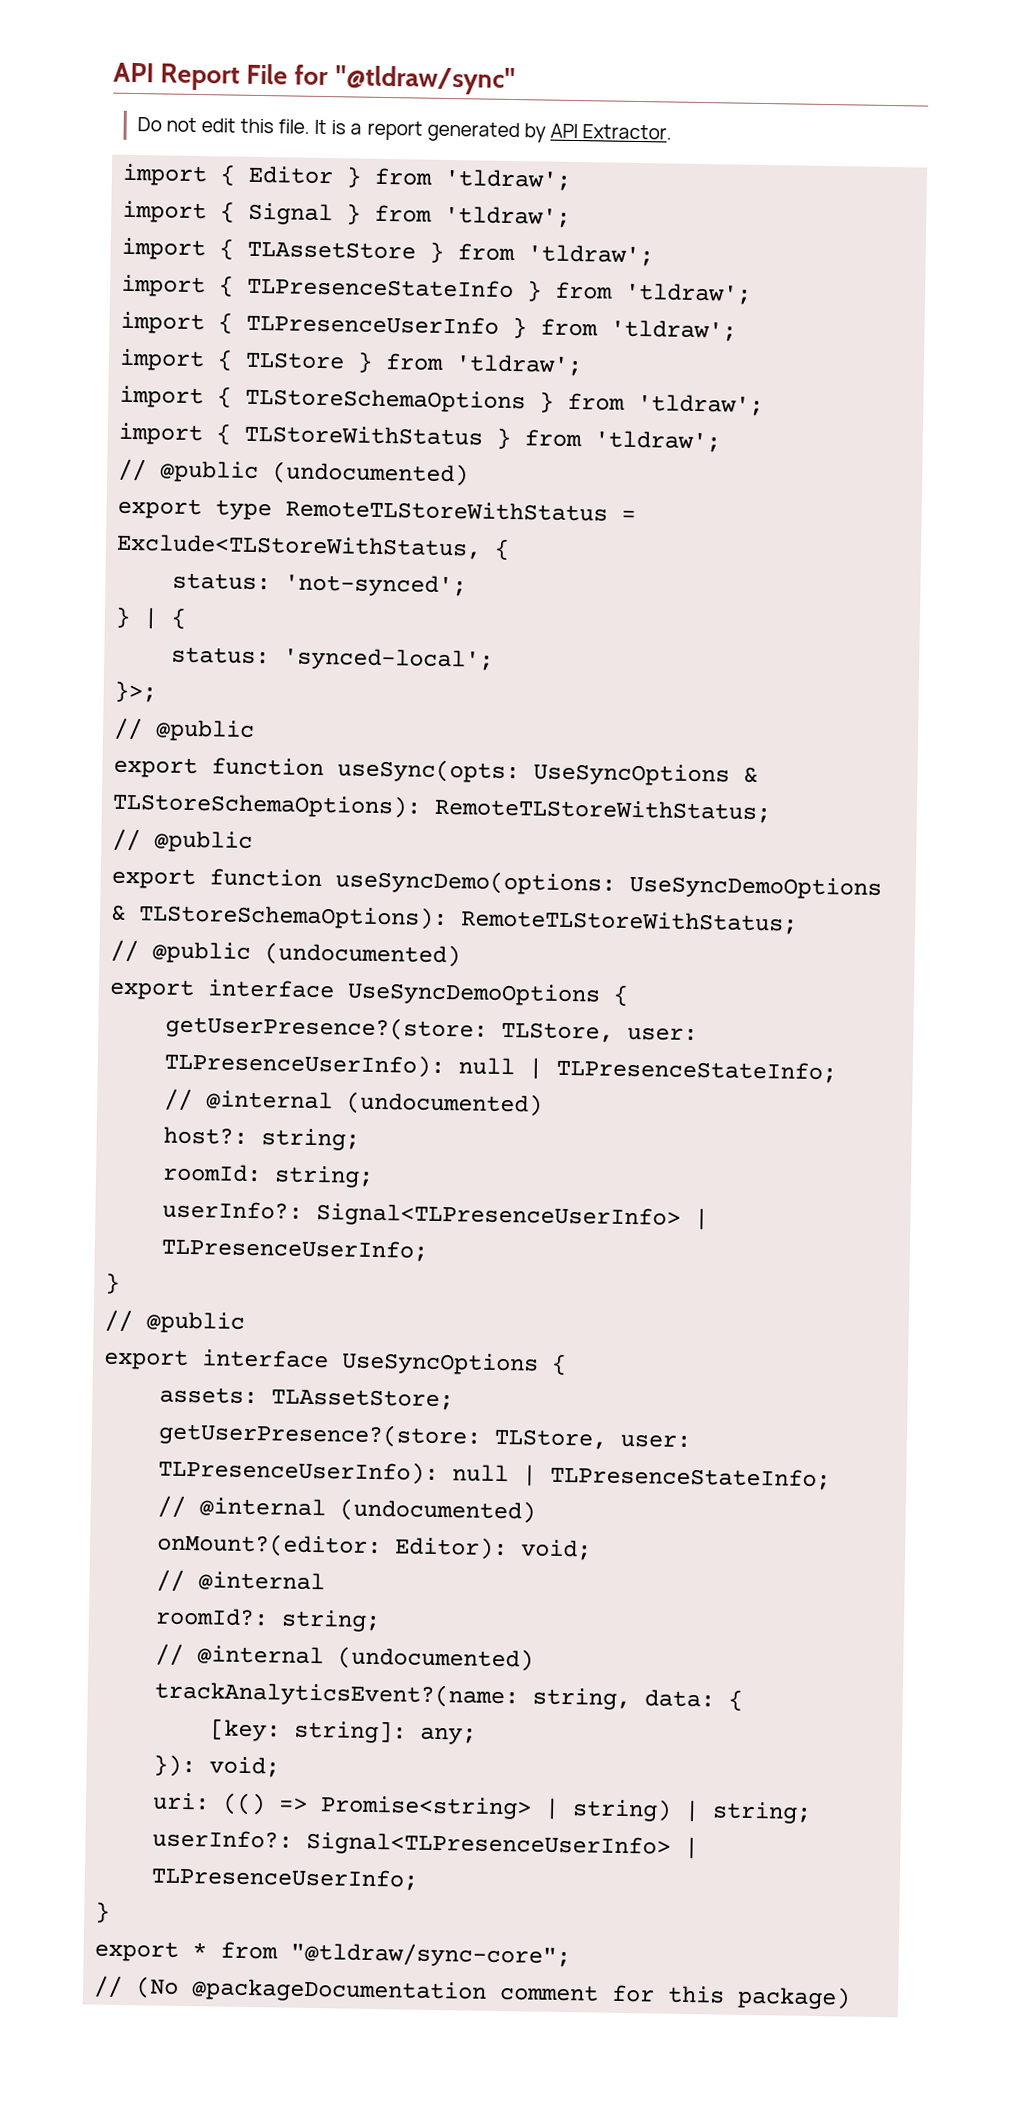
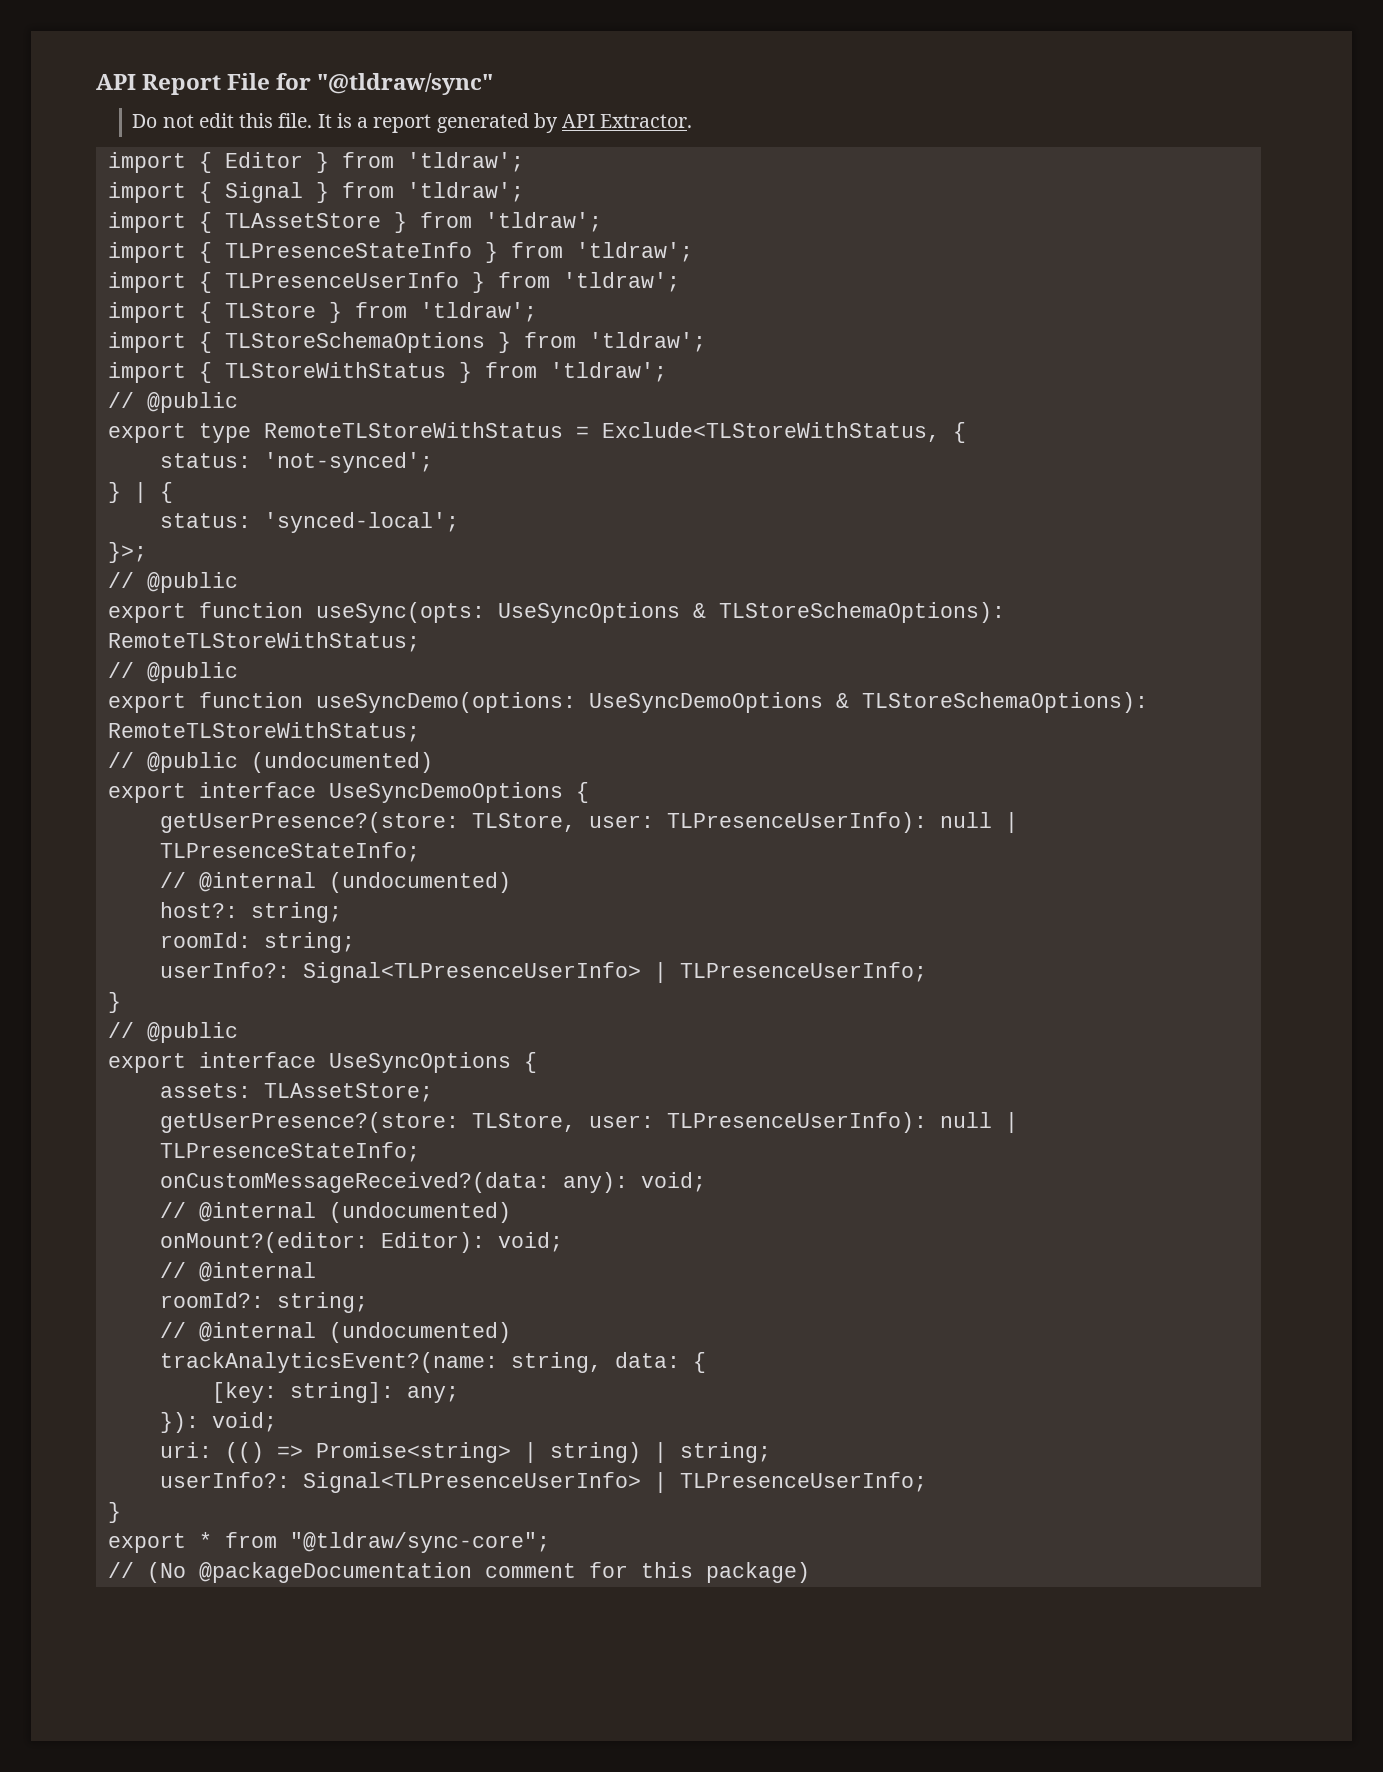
  import { TLStoreWithStatus } from 'tldraw';
- // @public (undocumented)
+ // @public
+ onCustomMessageReceived?(data: any): void;

